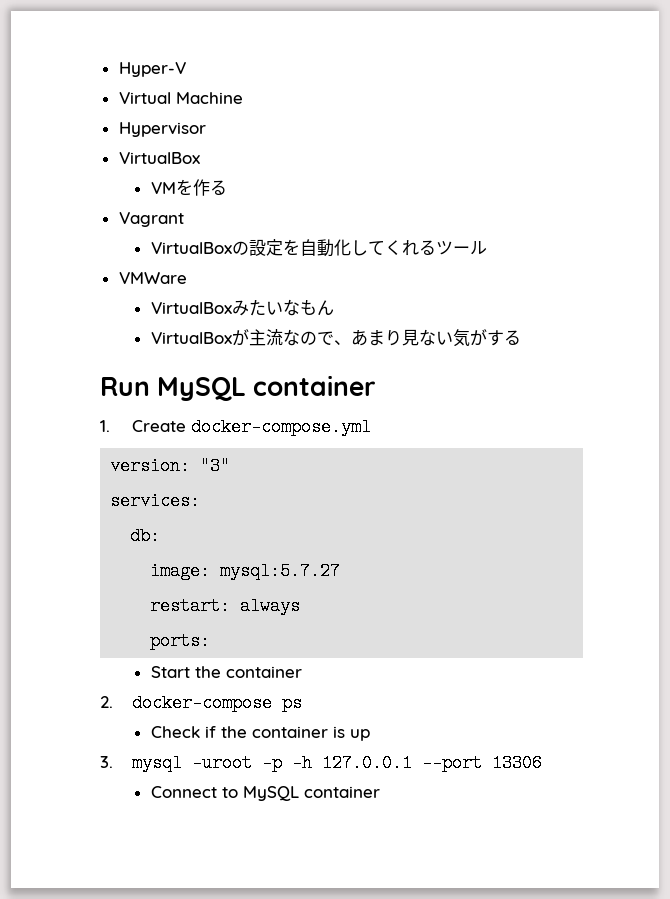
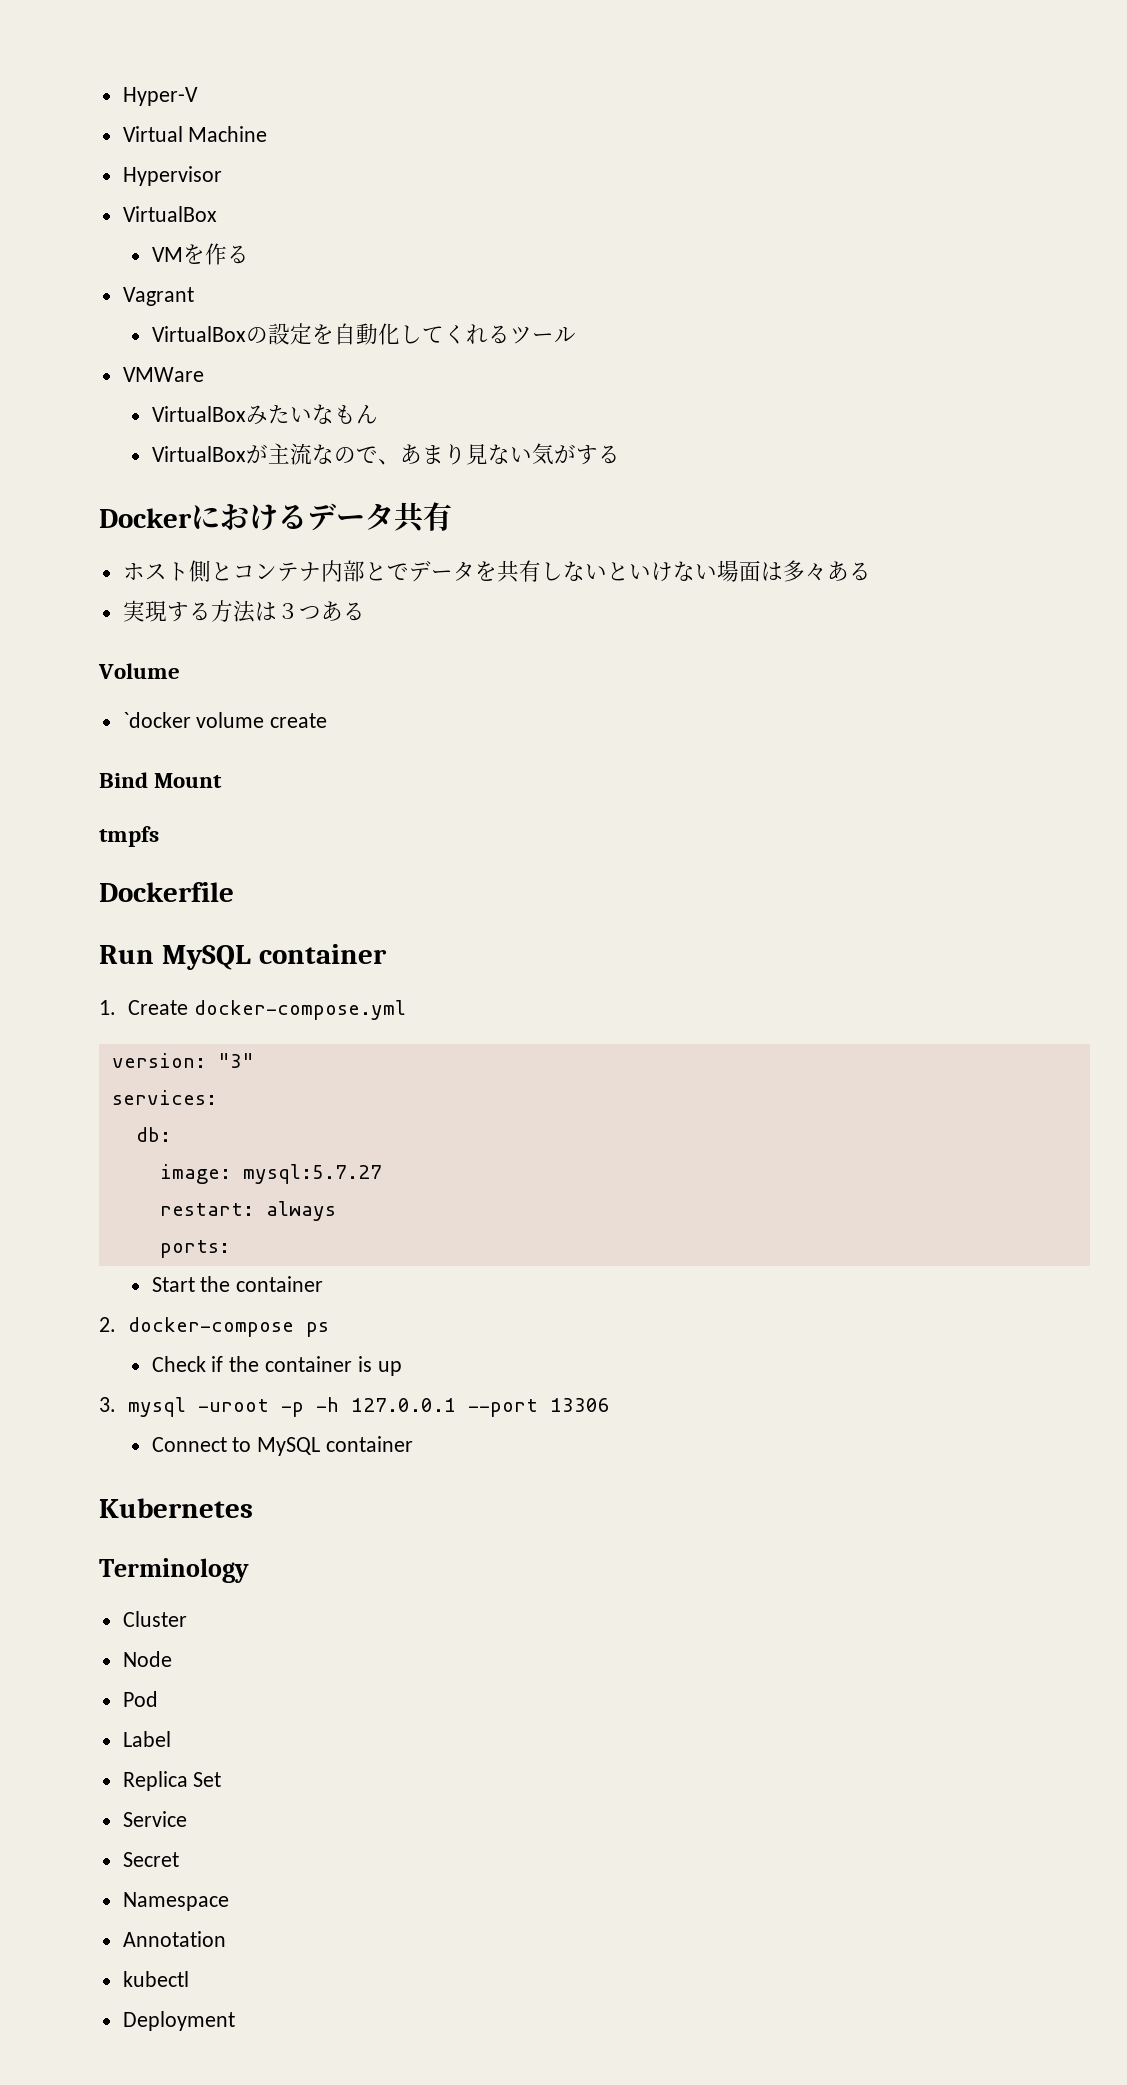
+ Dockerにおけるデータ共有
+ ホスト側とコンテナ内部とでデータを共有しないといけない場面は多々ある
+ 実現する方法は３つある
+ Volume
+ `docker volume create
+ Bind Mount
+ tmpfs
+ Dockerfile
+ Kubernetes
+ Terminology
+ Cluster
+ Node
+ Pod
+ Label
+ Replica Set
+ Service
+ Secret
+ Namespace
+ Annotation
+ kubectl
+ Deployment

